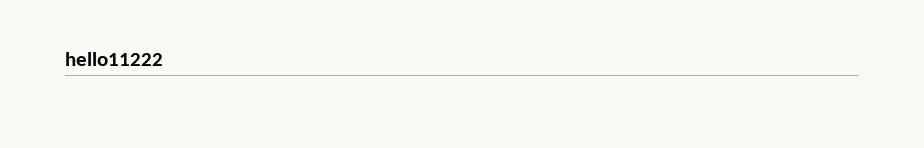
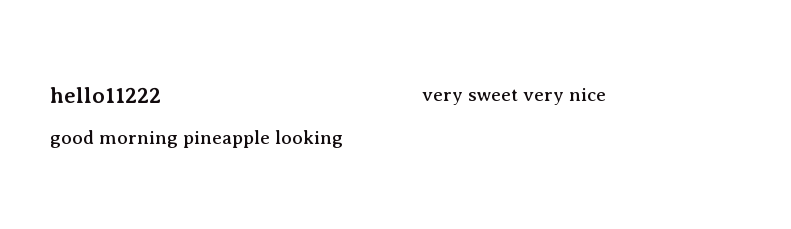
+ good morning pineapple looking very sweet very nice

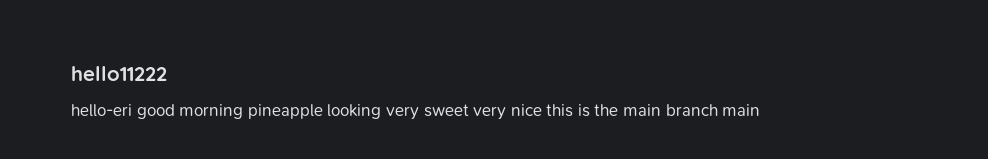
- good morning pineapple looking very sweet very nice
+ hello-eri good morning pineapple looking very sweet very nice this is the main branch main

